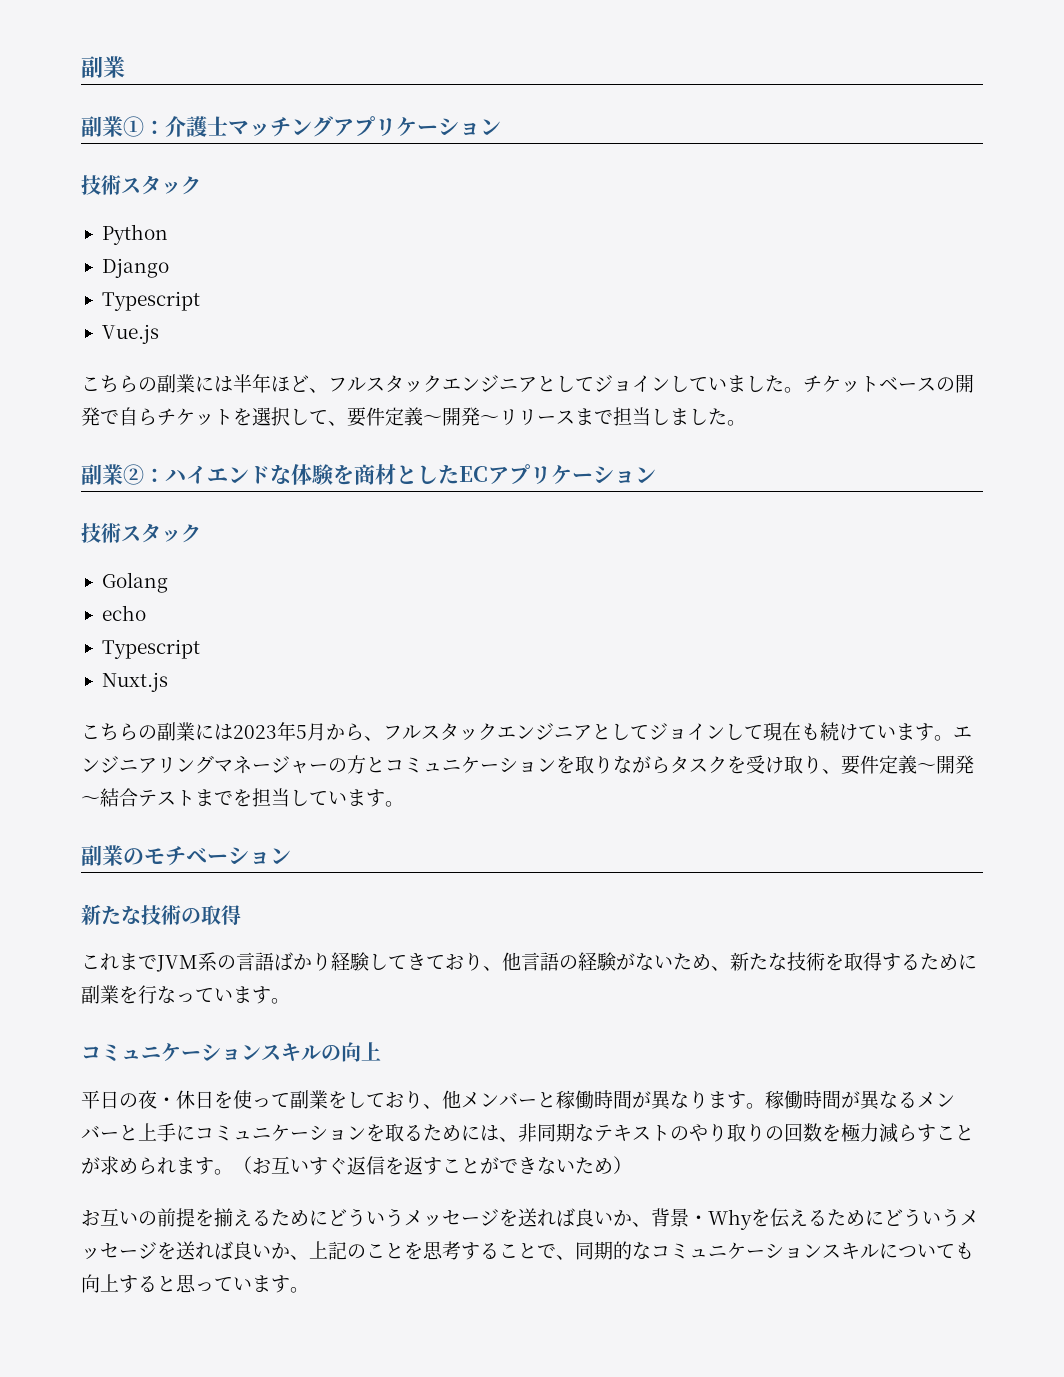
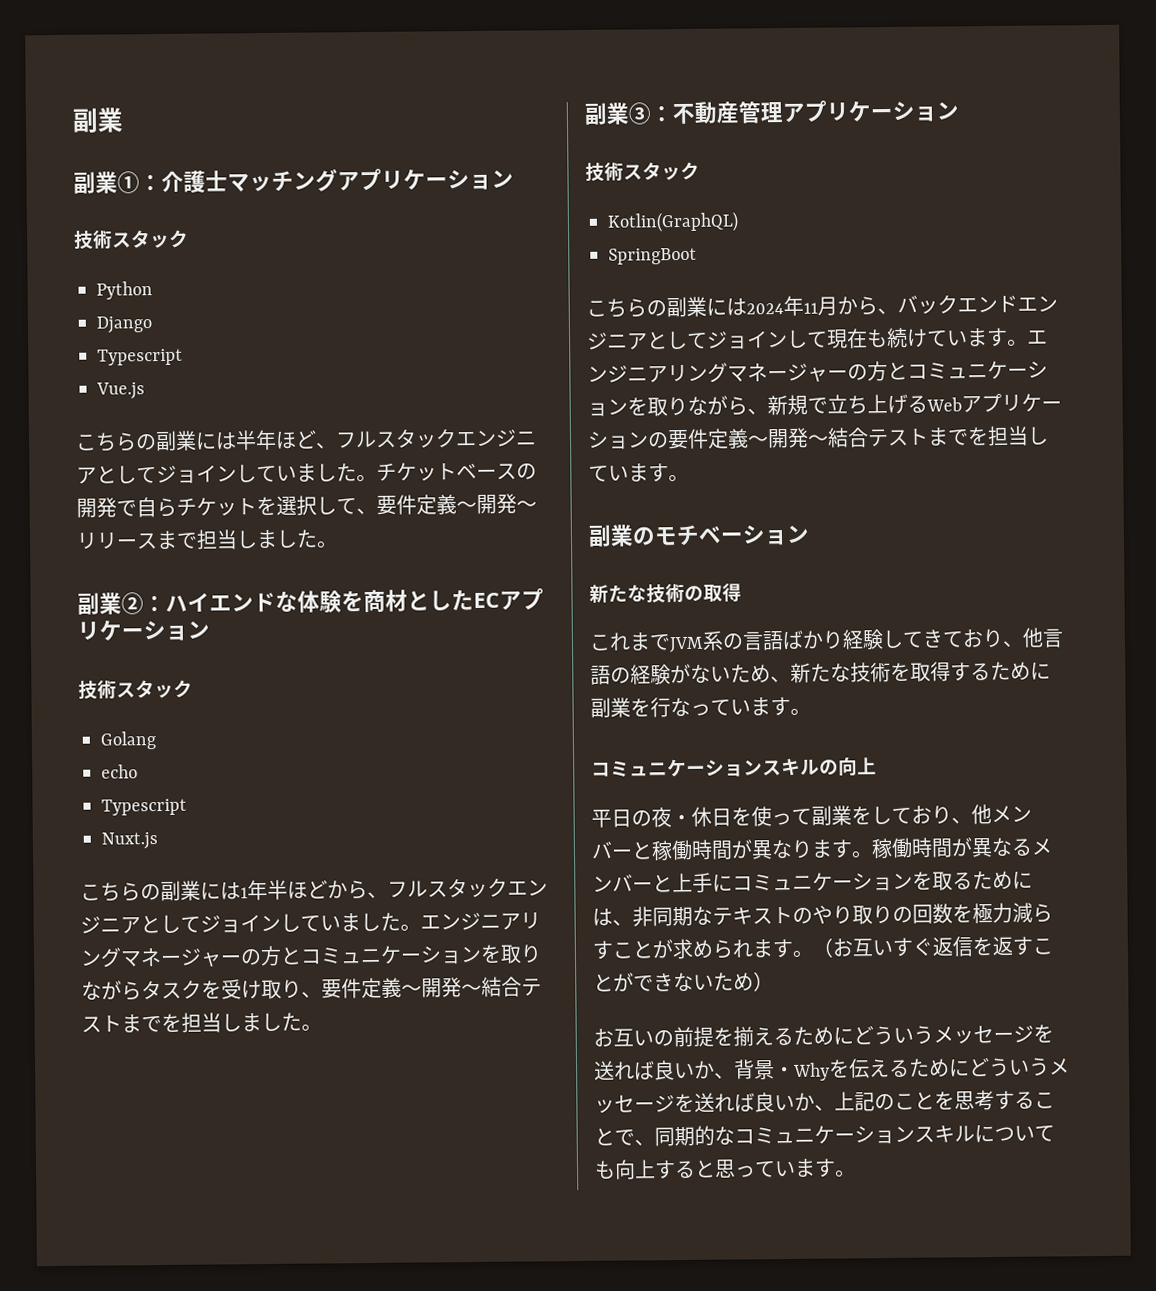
- こちらの副業には2023年5月から、フルスタックエンジニアとしてジョインして現在も続けています。
+ こちらの副業には1年半ほどから、フルスタックエンジニアとしてジョインしていました。エンジニアリングマネージャーの方とコミュニケーションを取りながらタスクを受け取り、要件定義〜開発〜結合テストまでを担当しました。
+ 副業③：不動産管理アプリケーション
+ 技術スタック
+ Kotlin(GraphQL)
+ SpringBoot
+ こちらの副業には2024年11月から、バックエンドエンジニアとしてジョインして現在も続けています。
- エンジニアリングマネージャーの方とコミュニケーションを取りながらタスクを受け取り、要件定義〜開発〜結合テストまでを担当しています。
+ エンジニアリングマネージャーの方とコミュニケーションを取りながら、新規で立ち上げるWebアプリケーションの要件定義〜開発〜結合テストまでを担当しています。

